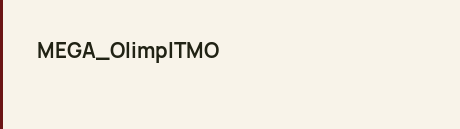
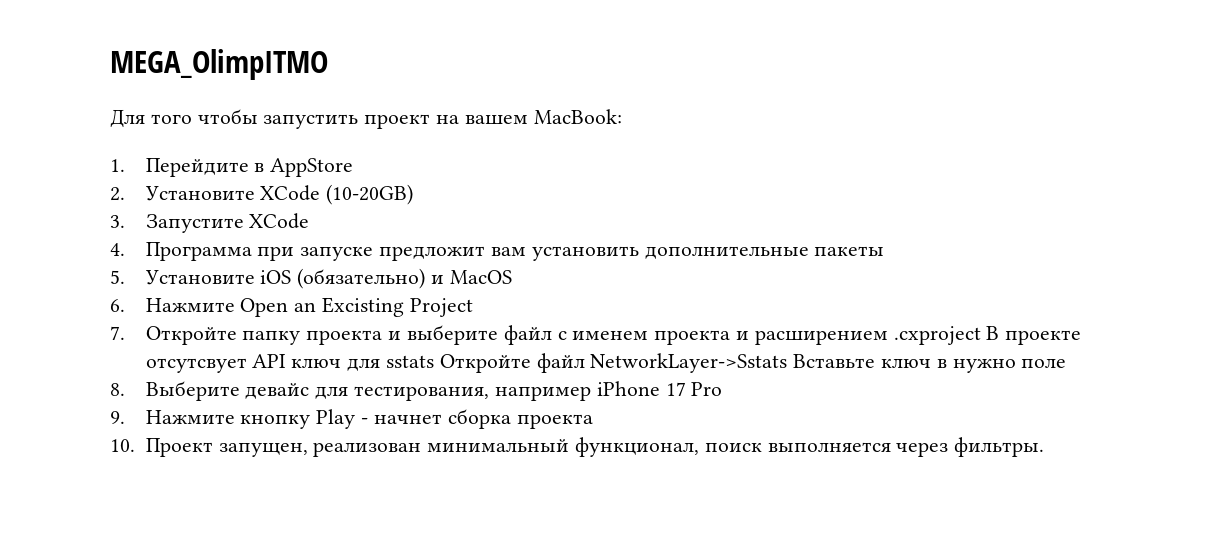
+ Для того чтобы запустить проект на вашем MacBook:
+ 1. Перейдите в AppStore
+ 2. Установите XCode (10-20GB)
+ 3. Запустите XCode
+ 4. Программа при запуске предложит вам установить дополнительные пакеты
+ 5. Установите iOS (обязательно) и MacOS
+ 6. Нажмите Open an Excisting Project
+ 7. Откройте папку проекта и выберите файл с именем проекта и расширением .cxproject В проекте отсутсвует API ключ для sstats Откройте файл NetworkLayer->Sstats Вставьте ключ в нужно поле
+ 8. Выберите девайс для тестирования, например iPhone 17 Pro
+ 9. Нажмите кнопку Play - начнет сборка проекта
+ 10. Проект запущен, реализован минимальный функционал, поиск выполняется через фильтры.

